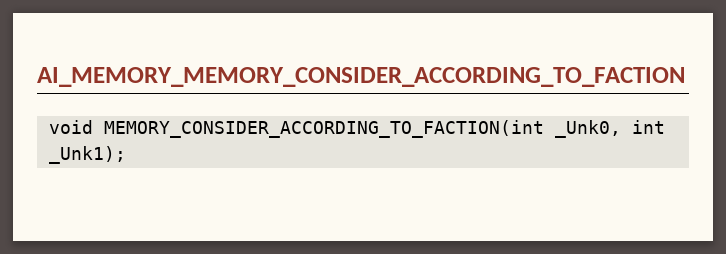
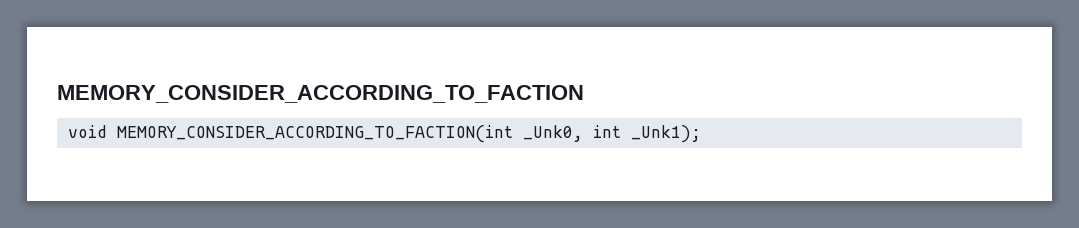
- AI_MEMORY_MEMORY_CONSIDER_ACCORDING_TO_FACTION
+ MEMORY_CONSIDER_ACCORDING_TO_FACTION

